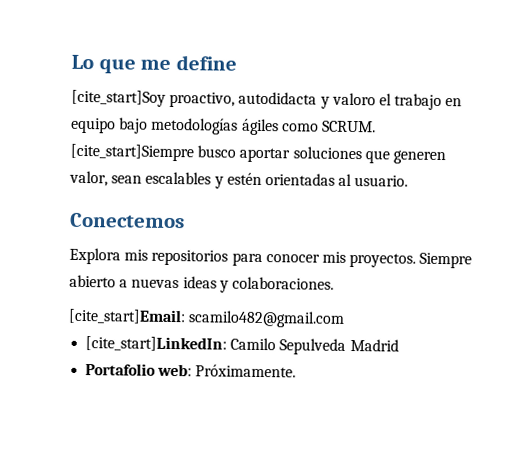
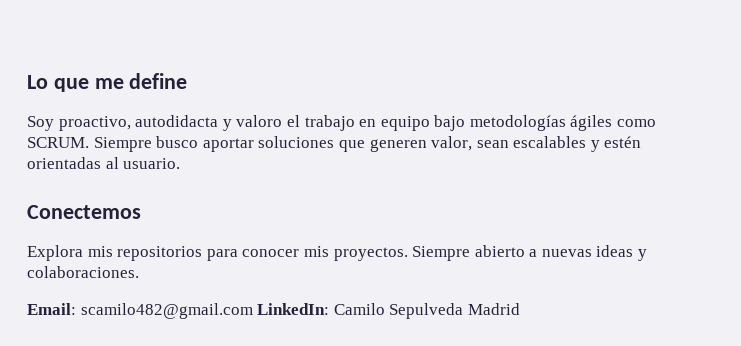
- [cite_start]Soy proactivo, autodidacta y valoro el trabajo en equipo bajo metodologías ágiles como SCRUM.
+ Soy proactivo, autodidacta y valoro el trabajo en equipo bajo metodologías ágiles como SCRUM.
- [cite_start]Siempre busco aportar soluciones que generen valor, sean escalables y estén orientadas al usuario.
+ Siempre busco aportar soluciones que generen valor, sean escalables y estén orientadas al usuario.
- [cite_start]Email: scamilo482@gmail.com
- [cite_start]LinkedIn: Camilo Sepulveda Madrid
+ Email: scamilo482@gmail.com LinkedIn: Camilo Sepulveda Madrid
- Portafolio web: Próximamente.

